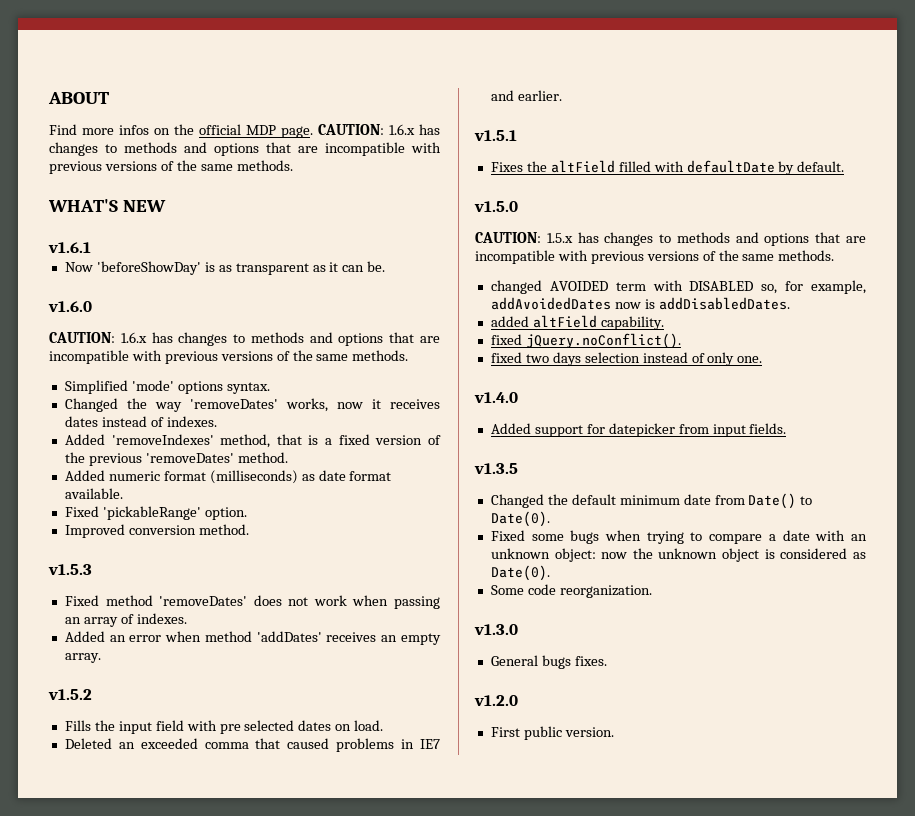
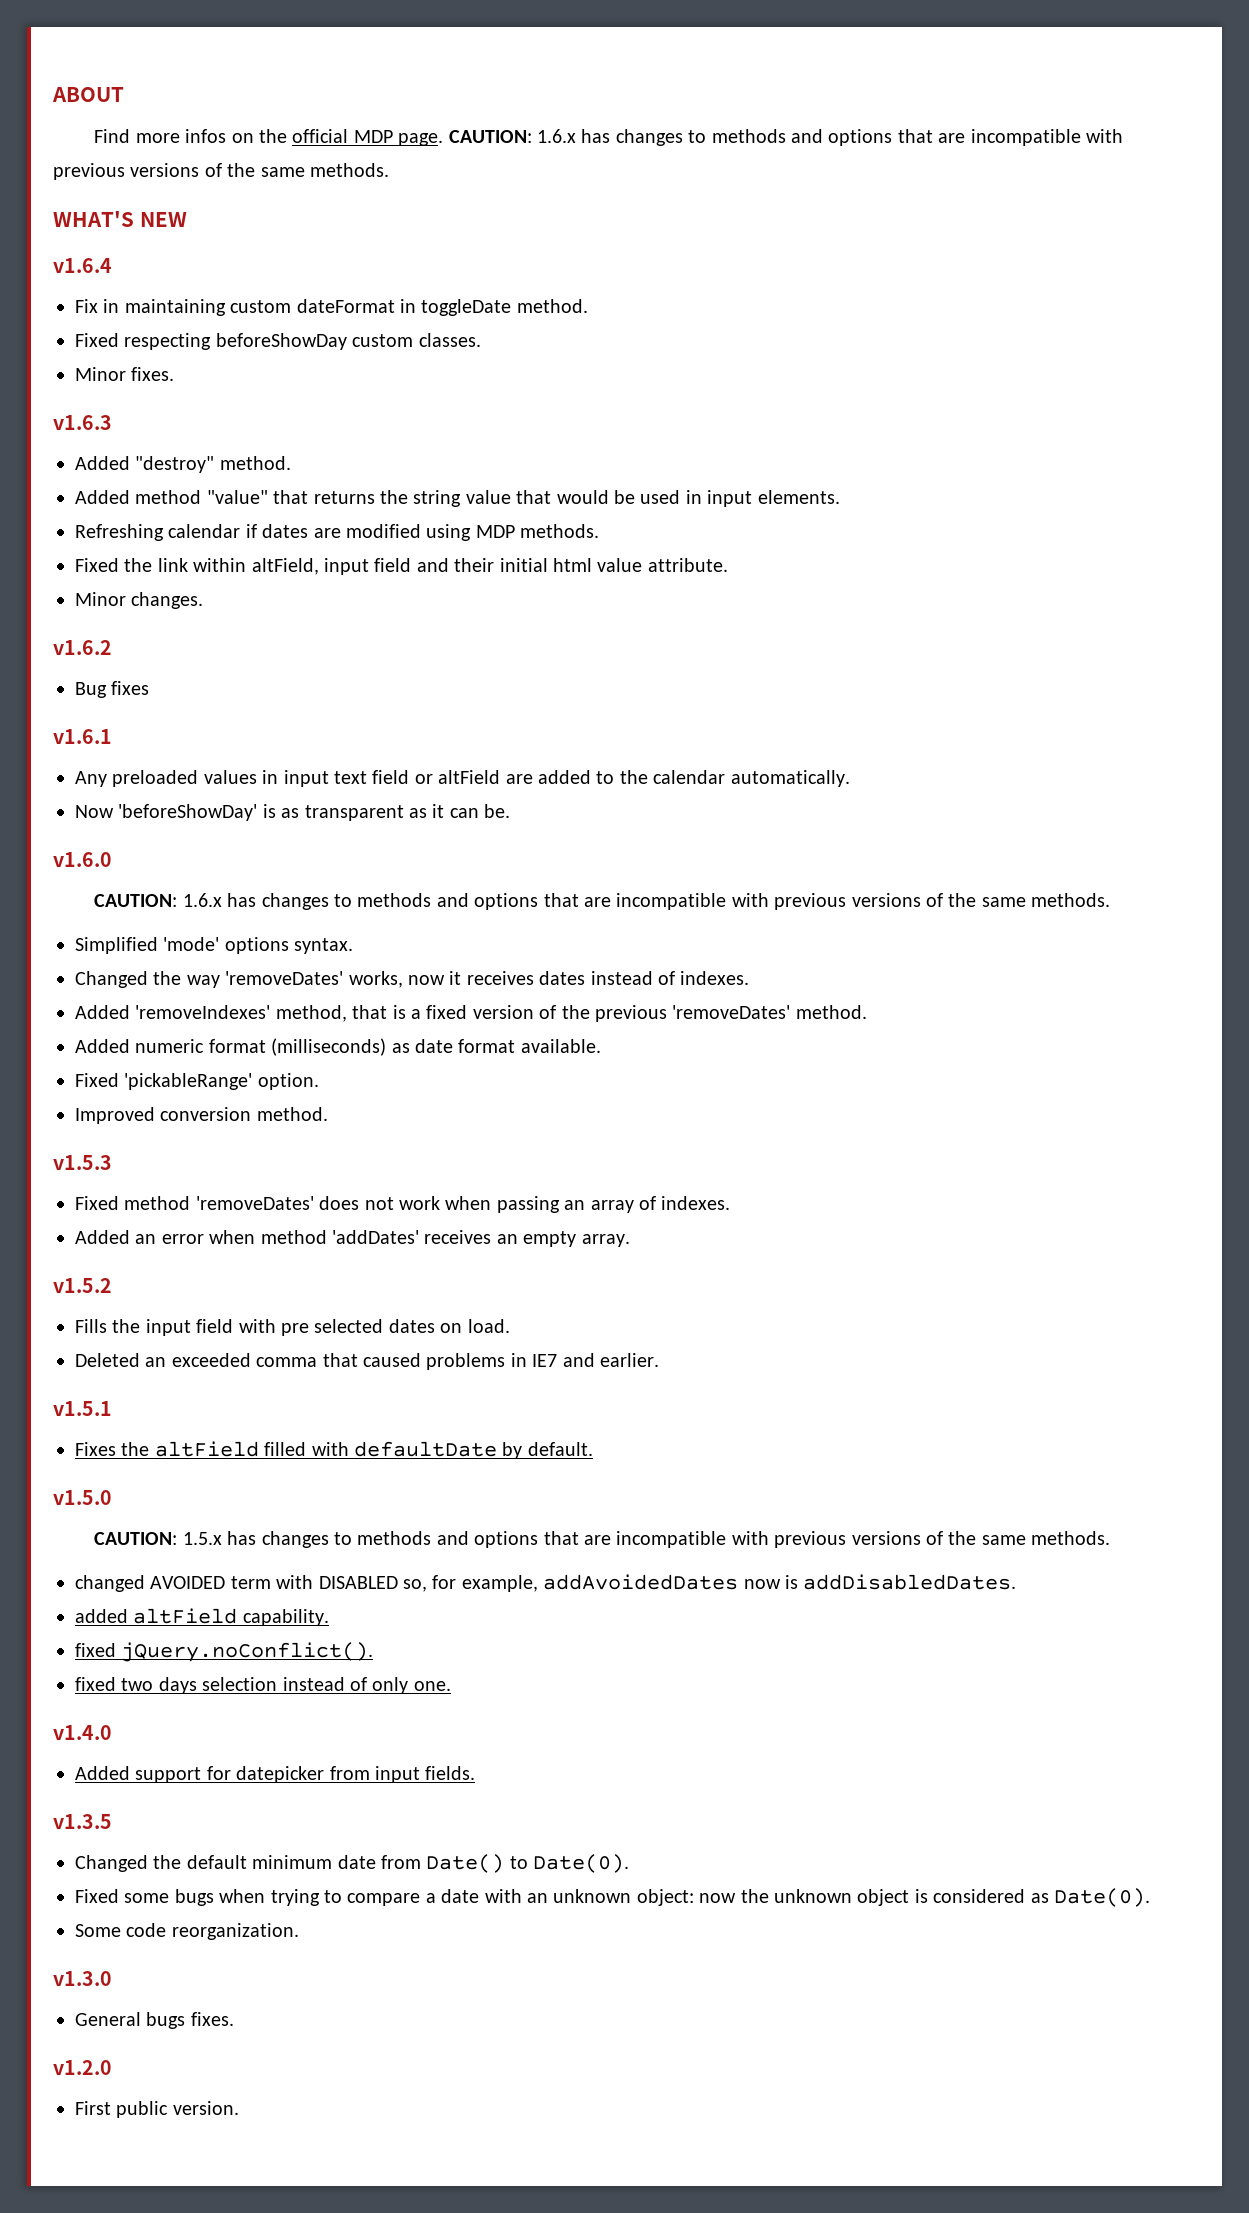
+ v1.6.4
+ Fix in maintaining custom dateFormat in toggleDate method.
+ Fixed respecting beforeShowDay custom classes.
+ Minor fixes.
+ v1.6.3
+ Added "destroy" method.
+ Added method "value" that returns the string value that would be used in input elements.
+ Refreshing calendar if dates are modified using MDP methods.
+ Fixed the link within altField, input field and their initial html value attribute.
+ Minor changes.
+ v1.6.2
+ Bug fixes
  v1.6.1
+ Any preloaded values in input text field or altField are added to the calendar automatically.

